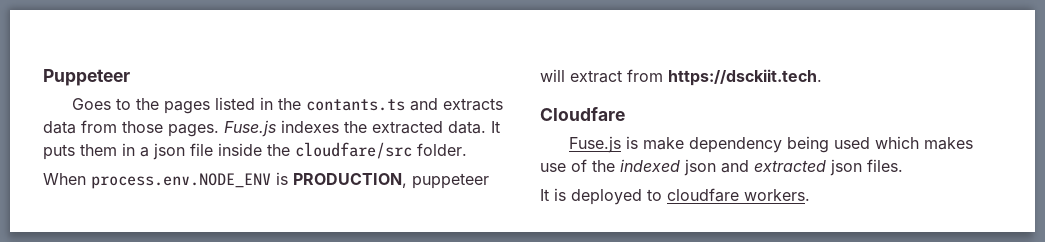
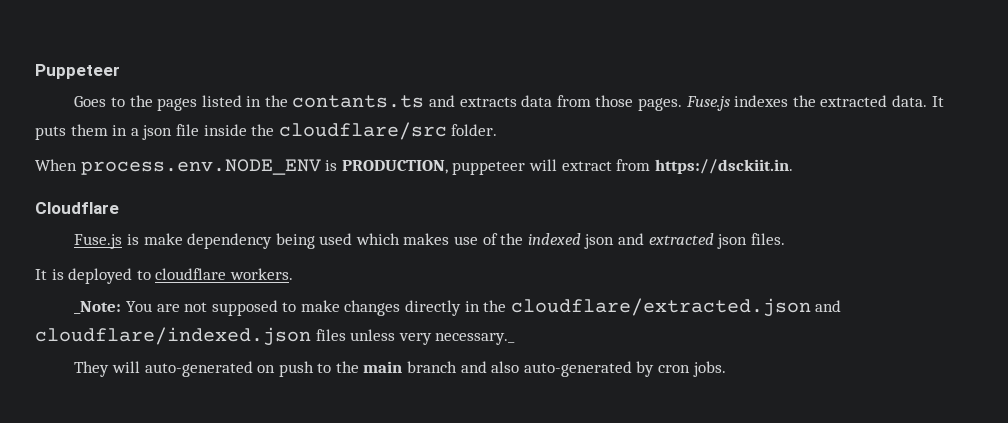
- It puts them in a json file inside the cloudfare/src folder.
+ It puts them in a json file inside the cloudflare/src folder.
- When process.env.NODE_ENV is PRODUCTION, puppeteer will extract from https://dsckiit.tech.
- Cloudfare
+ When process.env.NODE_ENV is PRODUCTION, puppeteer will extract from https://dsckiit.in.
+ Cloudflare
- It is deployed to cloudfare workers.
+ It is deployed to cloudflare workers.
+ _Note: You are not supposed to make changes directly in the cloudflare/extracted.json and cloudflare/indexed.json files unless very necessary._
+ They will auto-generated on push to the main branch and also auto-generated by cron jobs.

